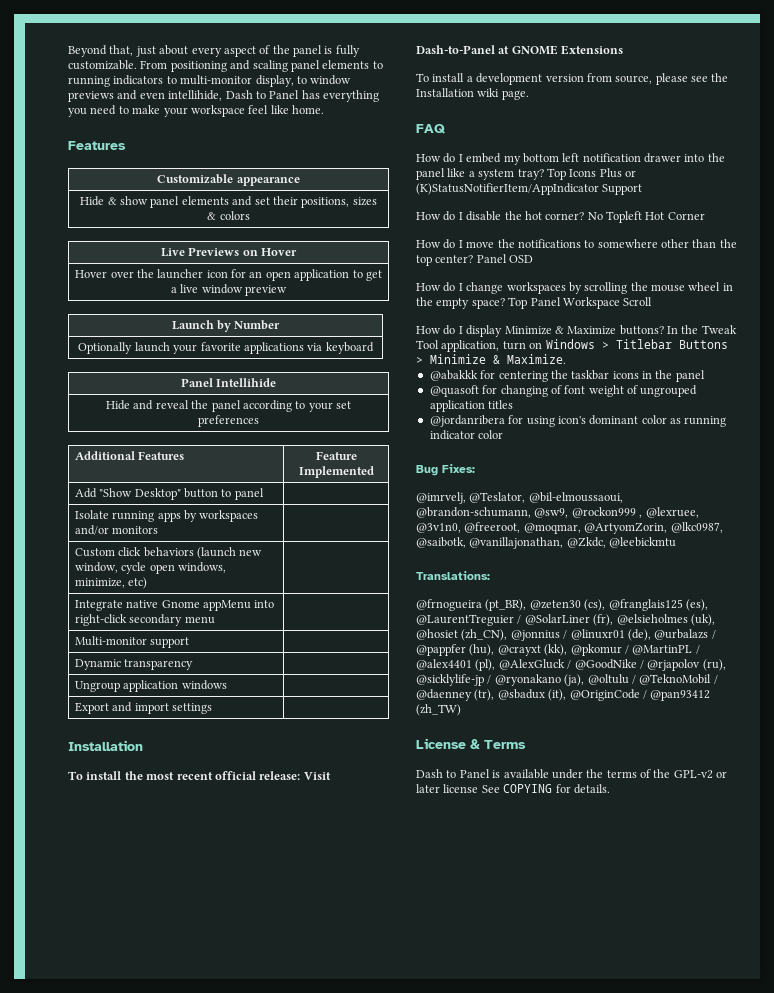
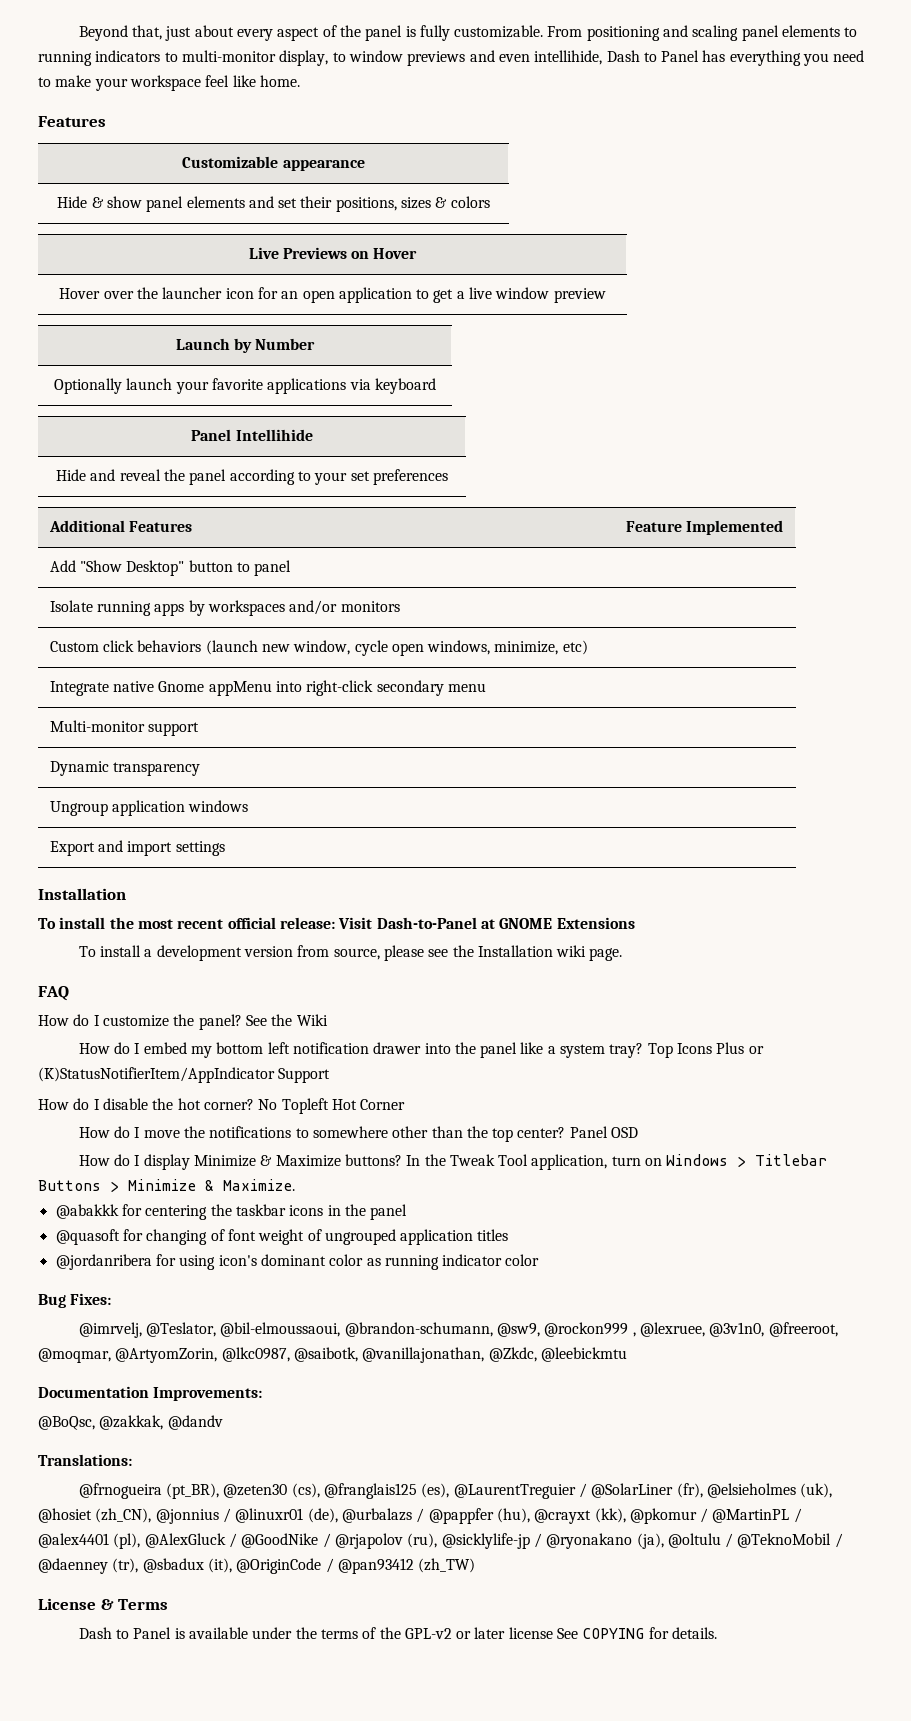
+ How do I customize the panel? See the Wiki
- How do I change workspaces by scrolling the mouse wheel in the empty space? Top Panel Workspace Scroll
+ Documentation Improvements:
+ @BoQsc, @zakkak, @dandv

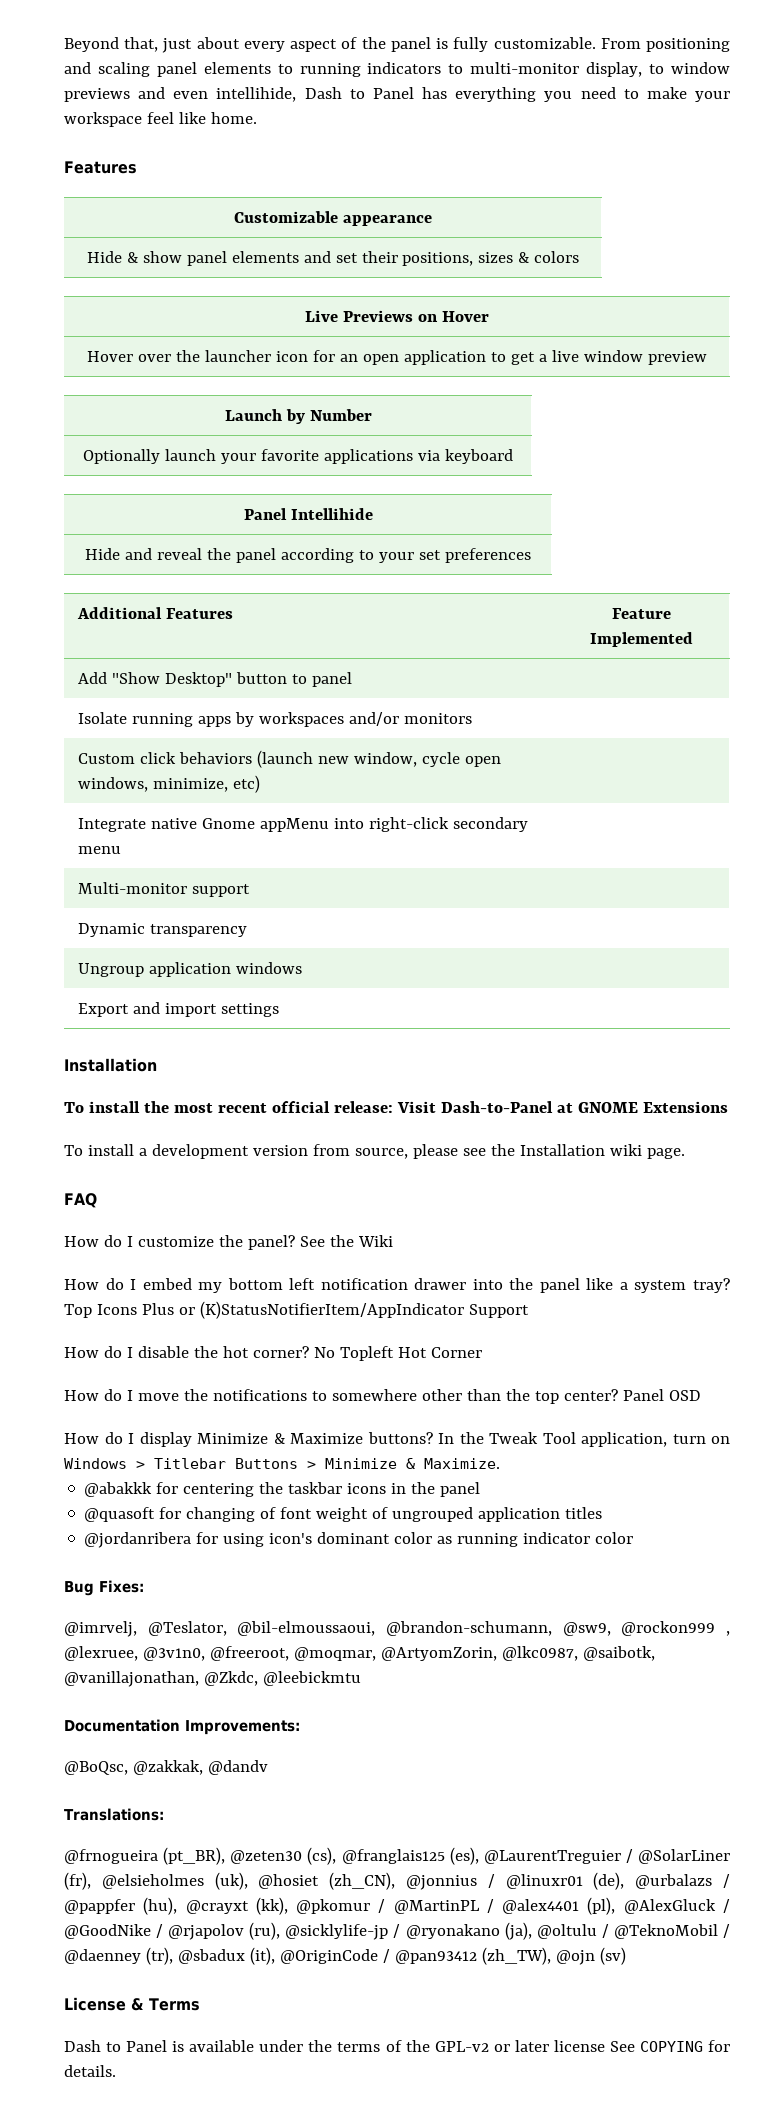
- @frnogueira (pt_BR), @zeten30 (cs), @franglais125 (es), @LaurentTreguier / @SolarLiner (fr), @elsieholmes (uk), @hosiet (zh_CN), @jonnius / @linuxr01 (de), @urbalazs / @pappfer (hu), @crayxt (kk), @pkomur / @MartinPL / @alex4401 (pl), @AlexGluck / @GoodNike / @rjapolov (ru), @sicklylife-jp / @ryonakano (ja), @oltulu / @TeknoMobil / @daenney (tr), @sbadux (it), @OriginCode / @pan93412 (zh_TW)
+ @frnogueira (pt_BR), @zeten30 (cs), @franglais125 (es), @LaurentTreguier / @SolarLiner (fr), @elsieholmes (uk), @hosiet (zh_CN), @jonnius / @linuxr01 (de), @urbalazs / @pappfer (hu), @crayxt (kk), @pkomur / @MartinPL / @alex4401 (pl), @AlexGluck / @GoodNike / @rjapolov (ru), @sicklylife-jp / @ryonakano (ja), @oltulu / @TeknoMobil / @daenney (tr), @sbadux (it), @OriginCode / @pan93412 (zh_TW), @ojn (sv)

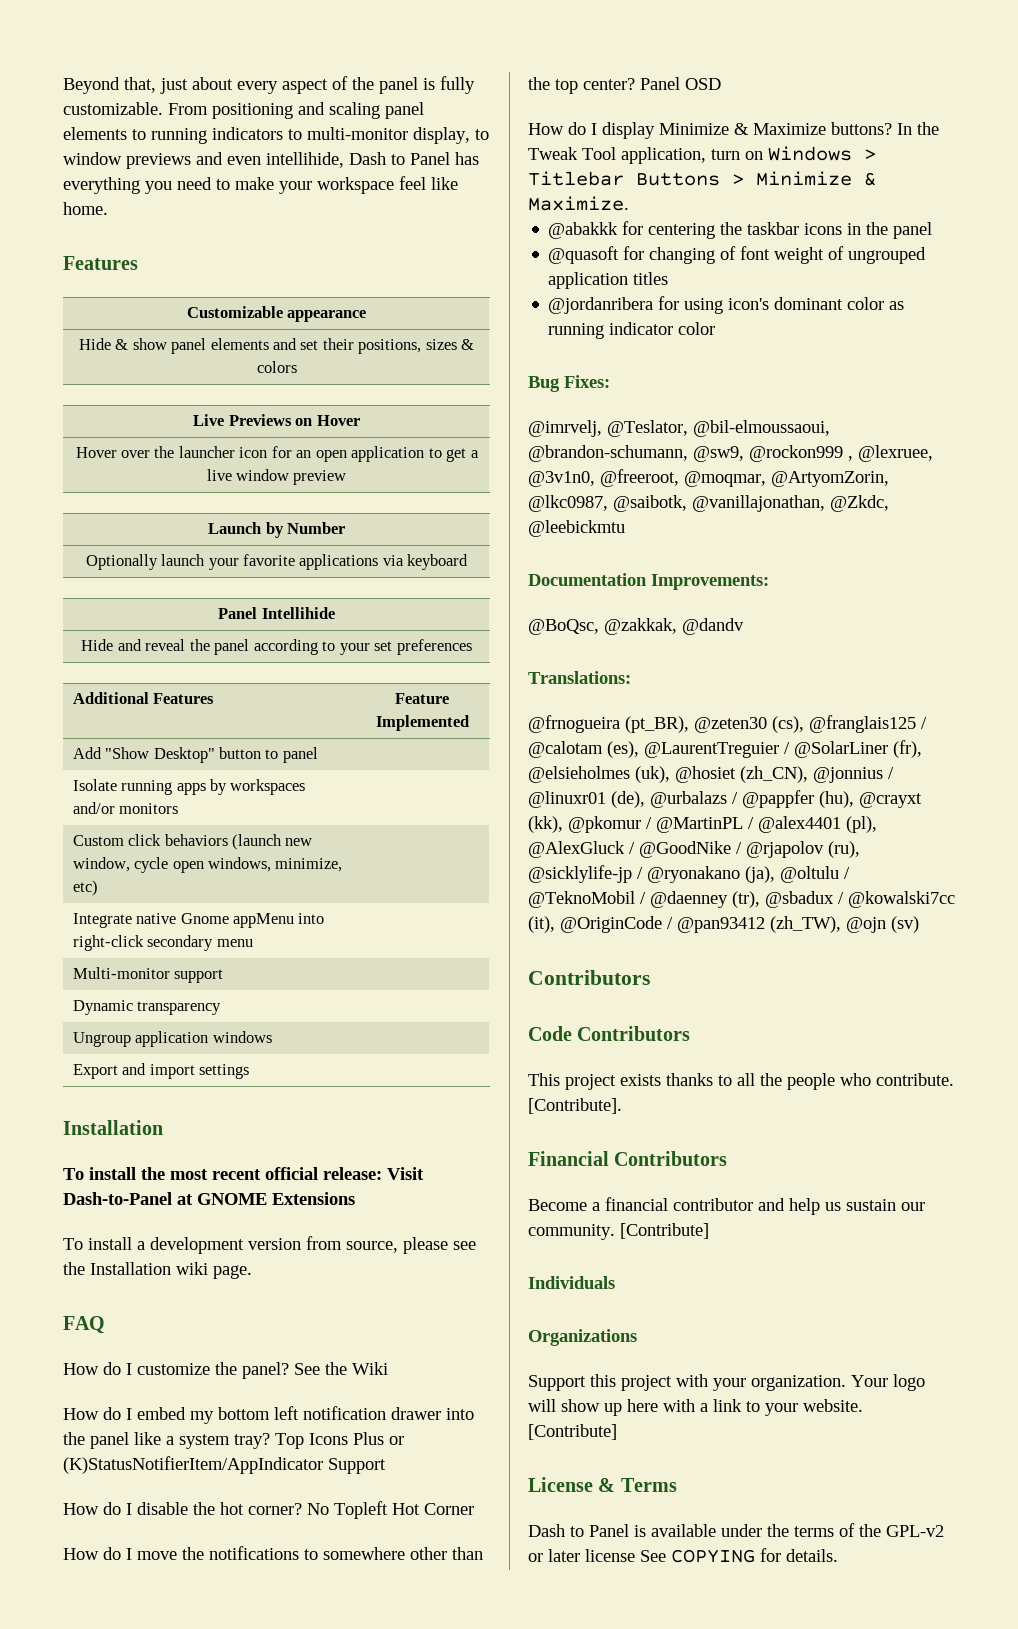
- @frnogueira (pt_BR), @zeten30 (cs), @franglais125 (es), @LaurentTreguier / @SolarLiner (fr), @elsieholmes (uk), @hosiet (zh_CN), @jonnius / @linuxr01 (de), @urbalazs / @pappfer (hu), @crayxt (kk), @pkomur / @MartinPL / @alex4401 (pl), @AlexGluck / @GoodNike / @rjapolov (ru), @sicklylife-jp / @ryonakano (ja), @oltulu / @TeknoMobil / @daenney (tr), @sbadux (it), @OriginCode / @pan93412 (zh_TW), @ojn (sv)
+ @frnogueira (pt_BR), @zeten30 (cs), @franglais125 / @calotam (es), @LaurentTreguier / @SolarLiner (fr), @elsieholmes (uk), @hosiet (zh_CN), @jonnius / @linuxr01 (de), @urbalazs / @pappfer (hu), @crayxt (kk), @pkomur / @MartinPL / @alex4401 (pl), @AlexGluck / @GoodNike / @rjapolov (ru), @sicklylife-jp / @ryonakano (ja), @oltulu / @TeknoMobil / @daenney (tr), @sbadux / @kowalski7cc (it), @OriginCode / @pan93412 (zh_TW), @ojn (sv)
+ Contributors
+ Code Contributors
+ This project exists thanks to all the people who contribute. [Contribute].
+ Financial Contributors
+ Become a financial contributor and help us sustain our community. [Contribute]
+ Individuals
+ Organizations
+ Support this project with your organization. Your logo will show up here with a link to your website. [Contribute]

